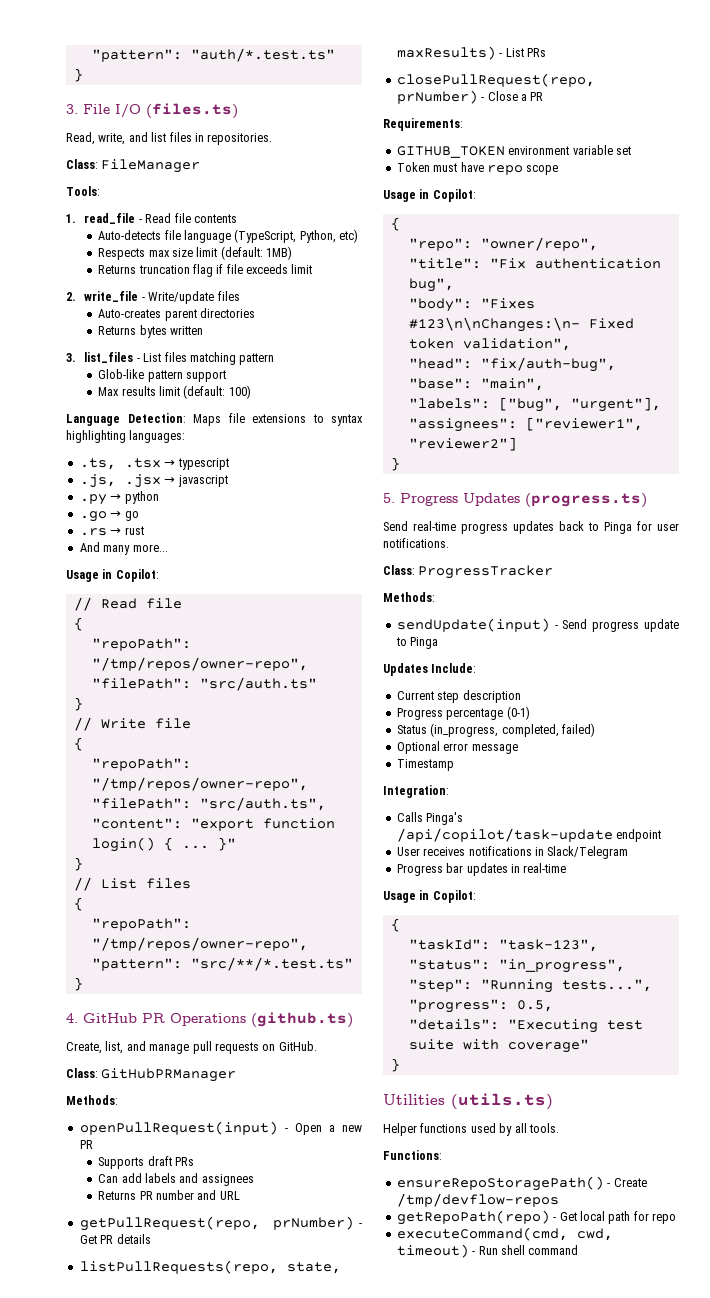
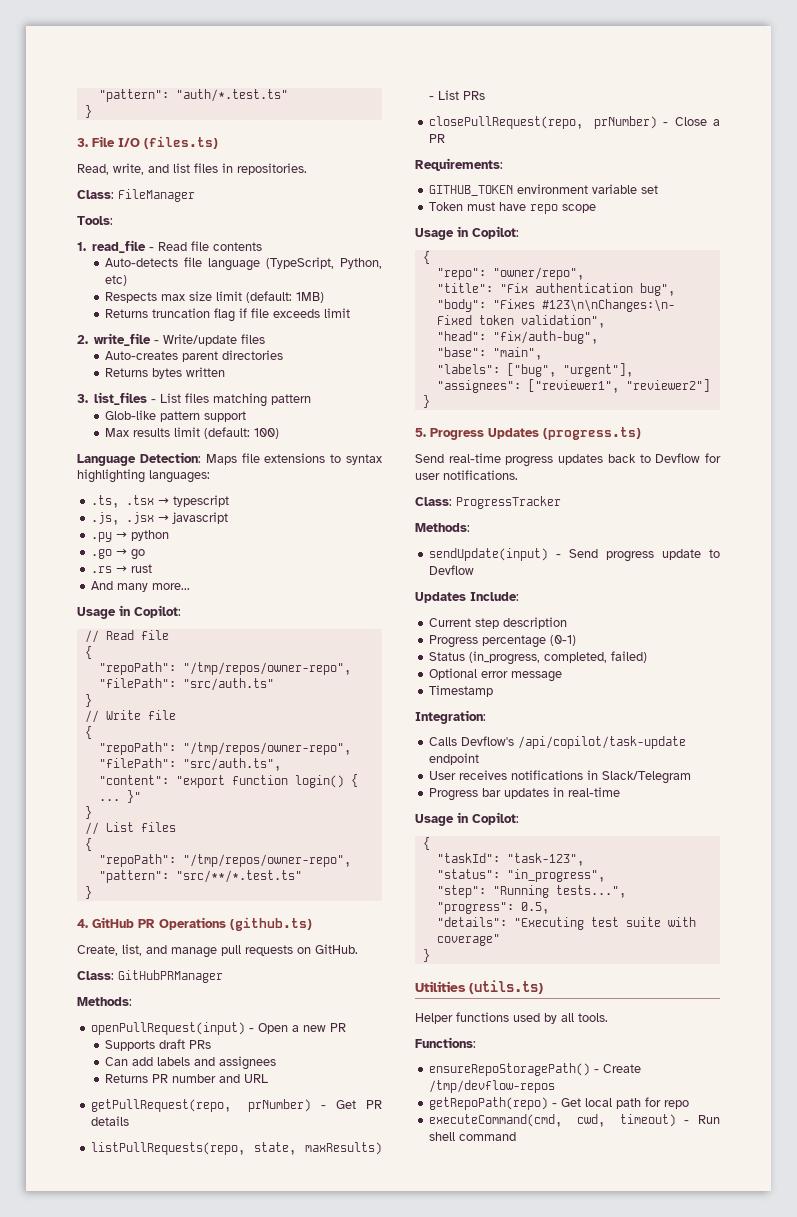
- Send real-time progress updates back to Pinga for user notifications.
+ Send real-time progress updates back to Devflow for user notifications.
- sendUpdate(input) - Send progress update to Pinga
+ sendUpdate(input) - Send progress update to Devflow
- Calls Pinga's /api/copilot/task-update endpoint
+ Calls Devflow's /api/copilot/task-update endpoint

